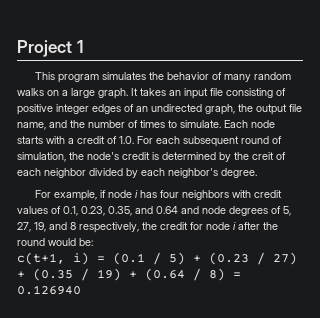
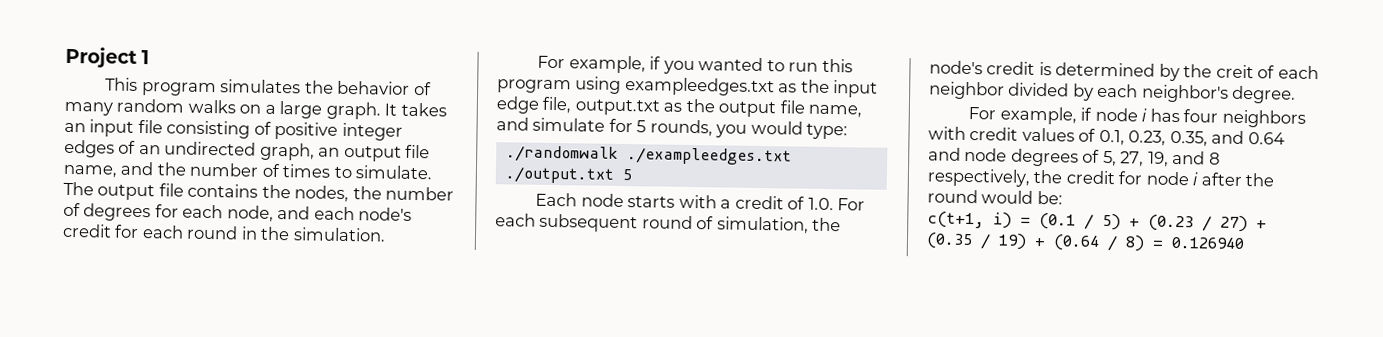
- It takes an input file consisting of positive integer edges of an undirected graph, the output file name, and the number of times to simulate. Each node starts with a credit of 1.0. For each subsequent round of simulation, the node's credit is determined by the creit of each neighbor divided by each neighbor's degree.
+ It takes an input file consisting of positive integer edges of an undirected graph, an output file name, and the number of times to simulate. The output file contains the nodes, the number of degrees for each node, and each node's credit for each round in the simulation.
+ For example, if you wanted to run this program using exampleedges.txt as the input edge file, output.txt as the output file name, and simulate for 5 rounds, you would type:
+ ./randomwalk ./exampleedges.txt ./output.txt 5
+ Each node starts with a credit of 1.0. For each subsequent round of simulation, the node's credit is determined by the creit of each neighbor divided by each neighbor's degree.

